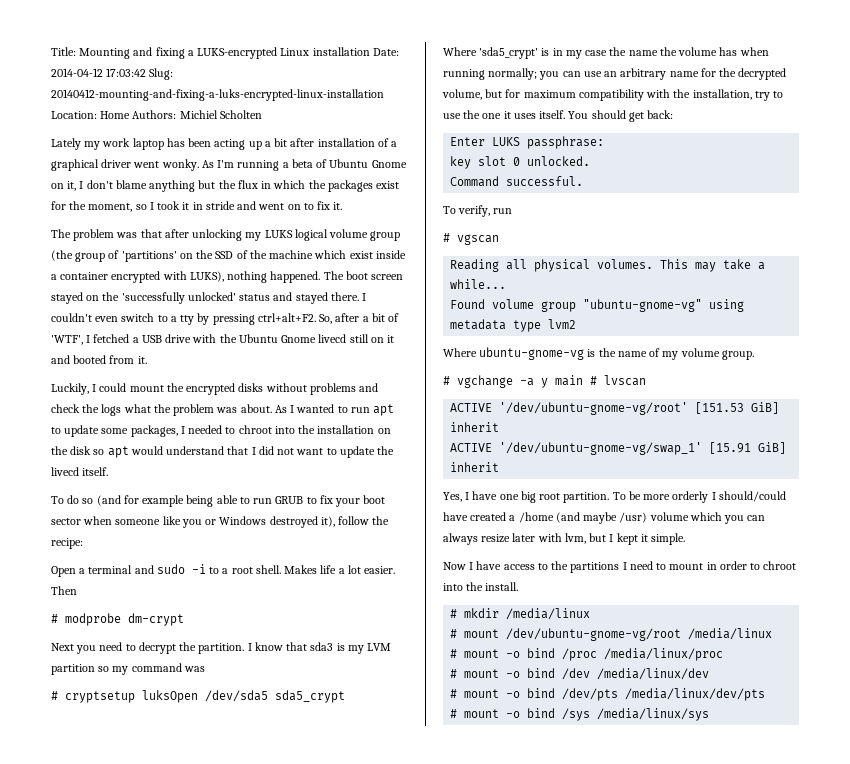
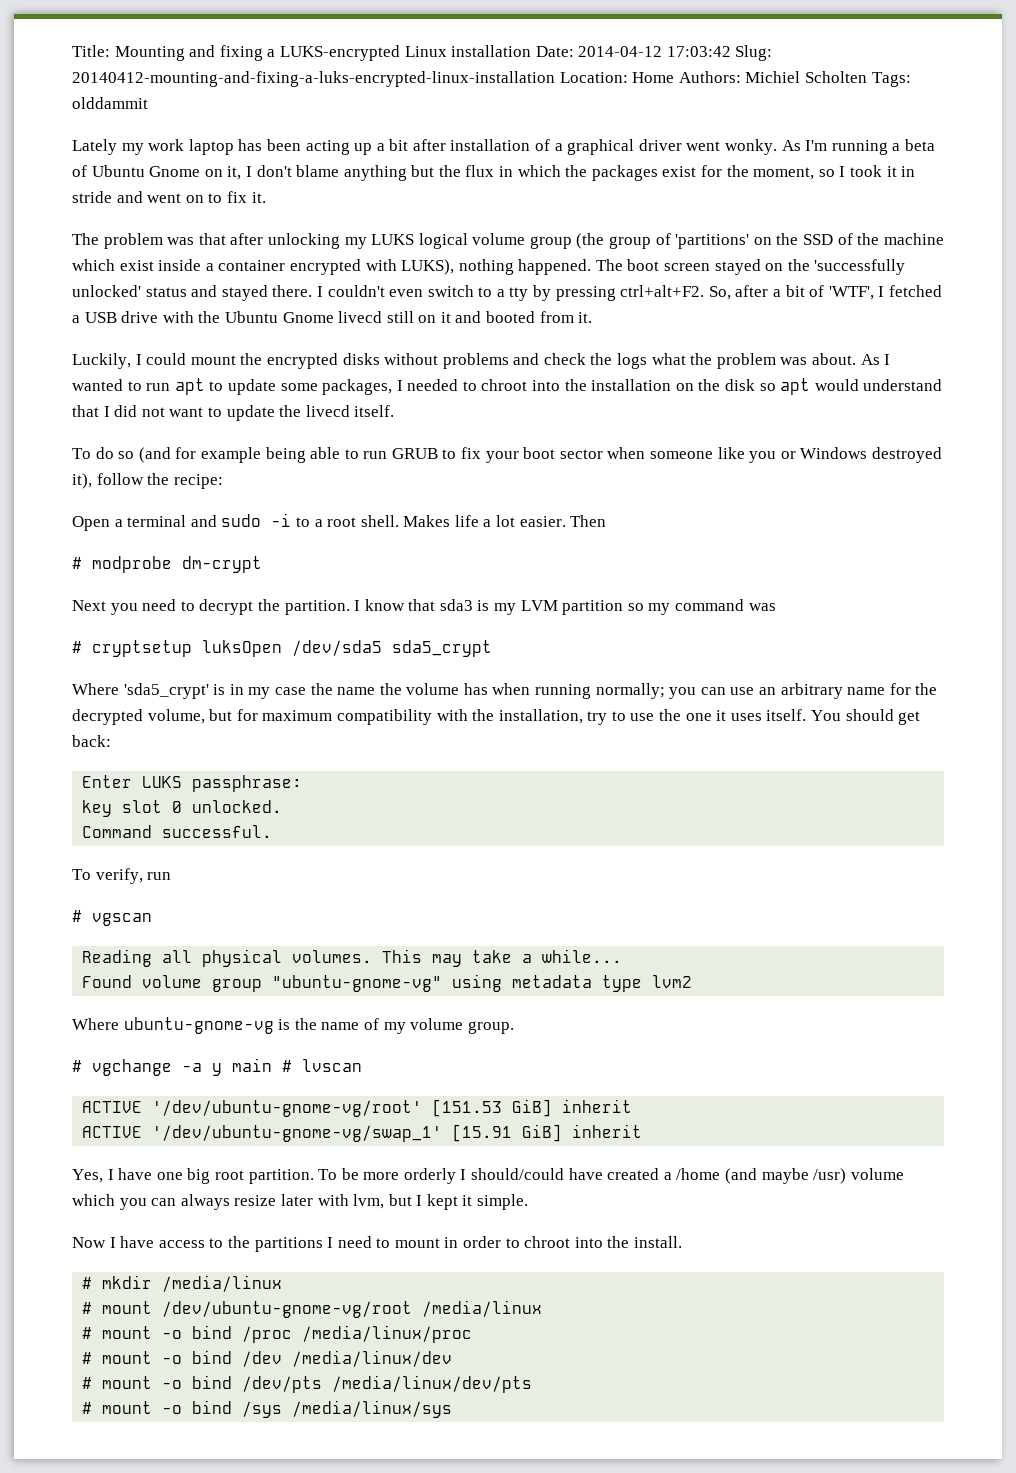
- Title: Mounting and fixing a LUKS-encrypted Linux installation Date: 2014-04-12 17:03:42 Slug: 20140412-mounting-and-fixing-a-luks-encrypted-linux-installation Location: Home Authors: Michiel Scholten
+ Title: Mounting and fixing a LUKS-encrypted Linux installation Date: 2014-04-12 17:03:42 Slug: 20140412-mounting-and-fixing-a-luks-encrypted-linux-installation Location: Home Authors: Michiel Scholten Tags: olddammit

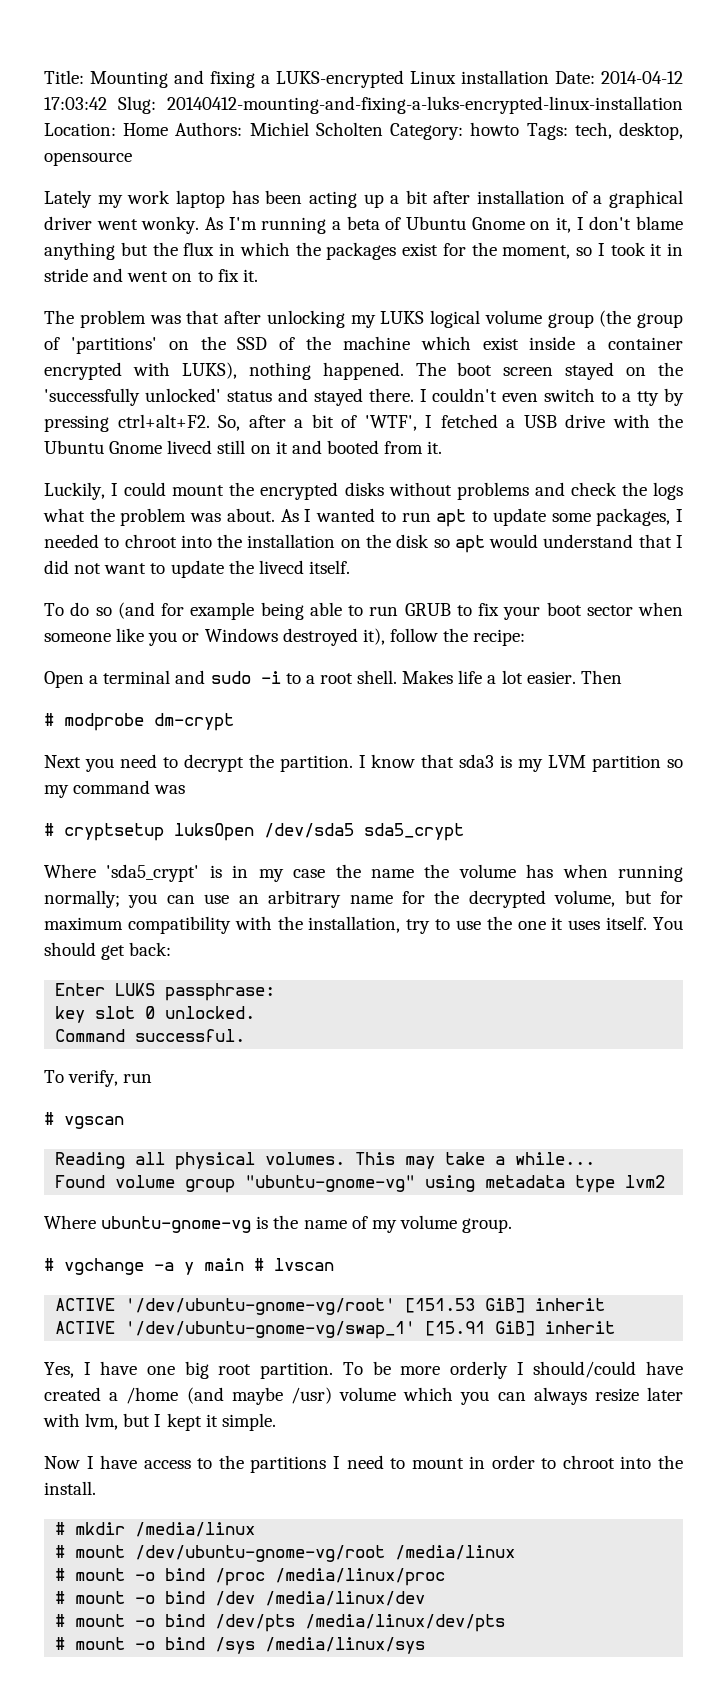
- Title: Mounting and fixing a LUKS-encrypted Linux installation Date: 2014-04-12 17:03:42 Slug: 20140412-mounting-and-fixing-a-luks-encrypted-linux-installation Location: Home Authors: Michiel Scholten Tags: olddammit
+ Title: Mounting and fixing a LUKS-encrypted Linux installation Date: 2014-04-12 17:03:42 Slug: 20140412-mounting-and-fixing-a-luks-encrypted-linux-installation Location: Home Authors: Michiel Scholten Category: howto Tags: tech, desktop, opensource

